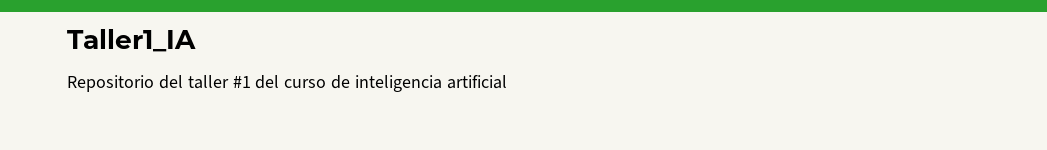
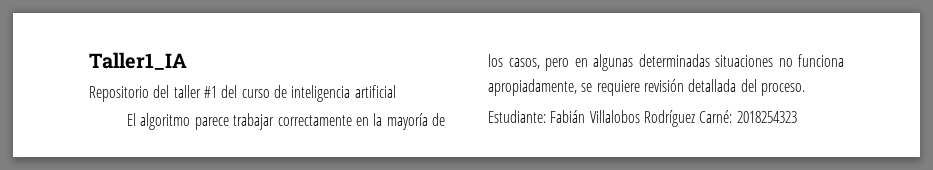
+ El algoritmo parece trabajar correctamente en la mayoría de los casos, pero en algunas determinadas situaciones no funciona apropiadamente, se requiere revisión detallada del proceso.
+ Estudiante: Fabián Villalobos Rodríguez Carné: 2018254323

